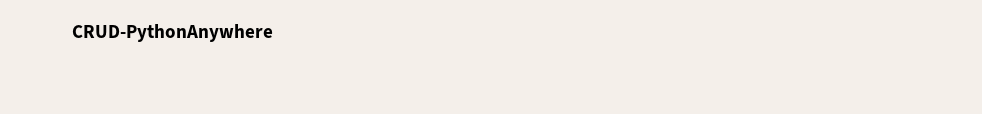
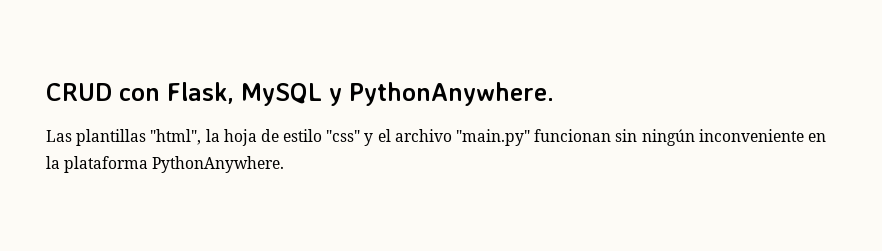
- CRUD-PythonAnywhere
+ CRUD con Flask, MySQL y PythonAnywhere.
+ Las plantillas "html", la hoja de estilo "css" y el archivo "main.py" funcionan sin ningún inconveniente en la plataforma PythonAnywhere.

